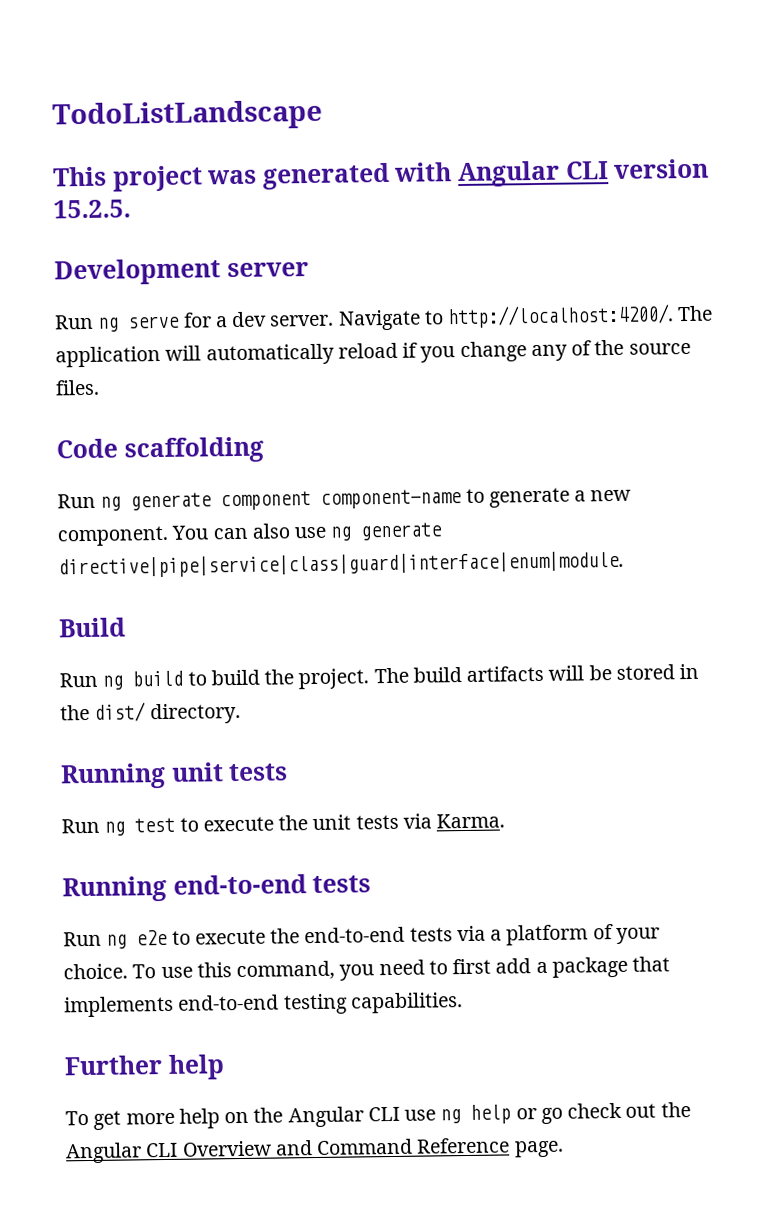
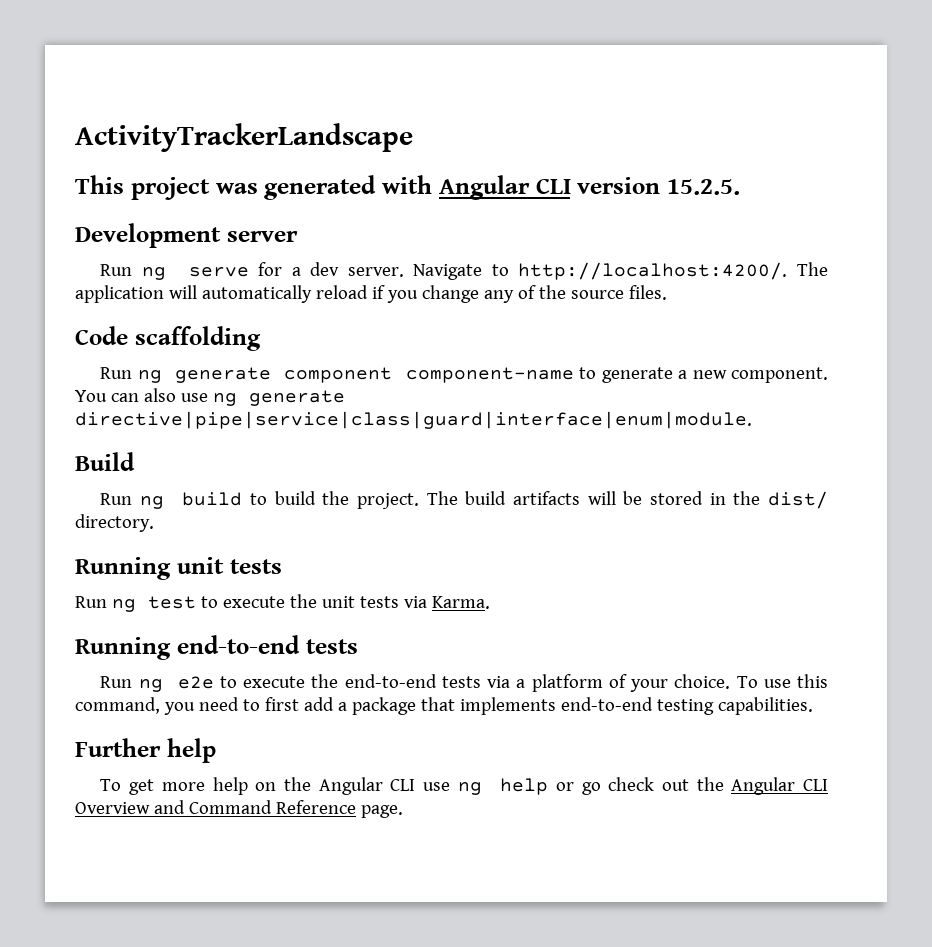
- TodoListLandscape
+ ActivityTrackerLandscape

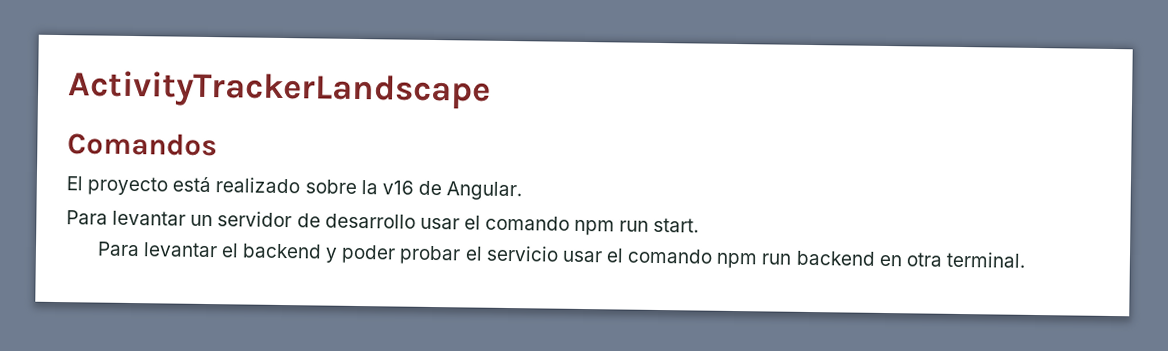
- This project was generated with Angular CLI version 15.2.5.
- Development server
- Run ng serve for a dev server. Navigate to http://localhost:4200/. The application will automatically reload if you change any of the source files.
- Code scaffolding
- Run ng generate component component-name to generate a new component. You can also use ng generate directive|pipe|service|class|guard|interface|enum|module.
- Build
- Run ng build to build the project. The build artifacts will be stored in the dist/ directory.
- Running unit tests
- Run ng test to execute the unit tests via Karma.
- Running end-to-end tests
- Run ng e2e to execute the end-to-end tests via a platform of your choice. To use this command, you need to first add a package that implements end-to-end testing capabilities.
- Further help
- To get more help on the Angular CLI use ng help or go check out the Angular CLI Overview and Command Reference page.
+ Comandos
+ El proyecto está realizado sobre la v16 de Angular.
+ Para levantar un servidor de desarrollo usar el comando npm run start.
+ Para levantar el backend y poder probar el servicio usar el comando npm run backend en otra terminal.

